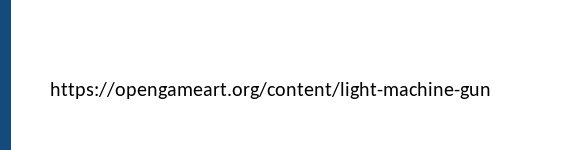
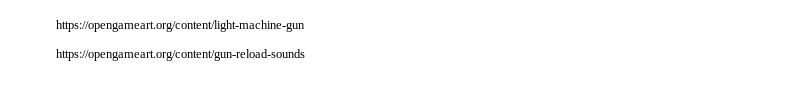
+ https://opengameart.org/content/gun-reload-sounds

